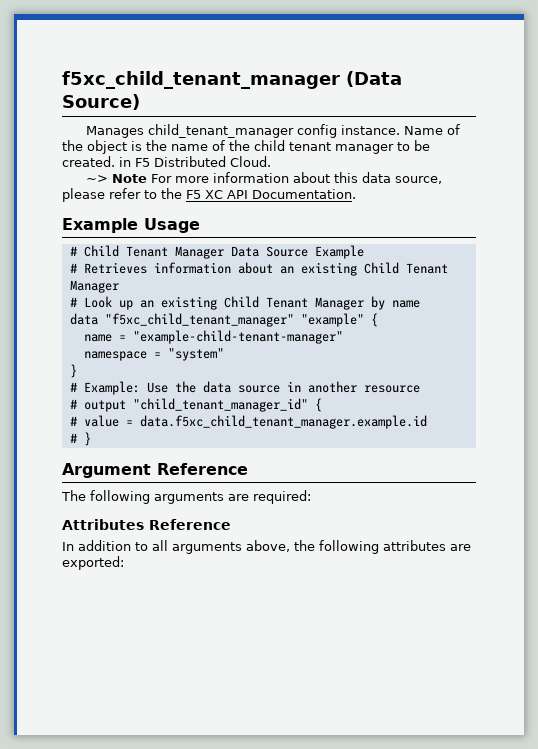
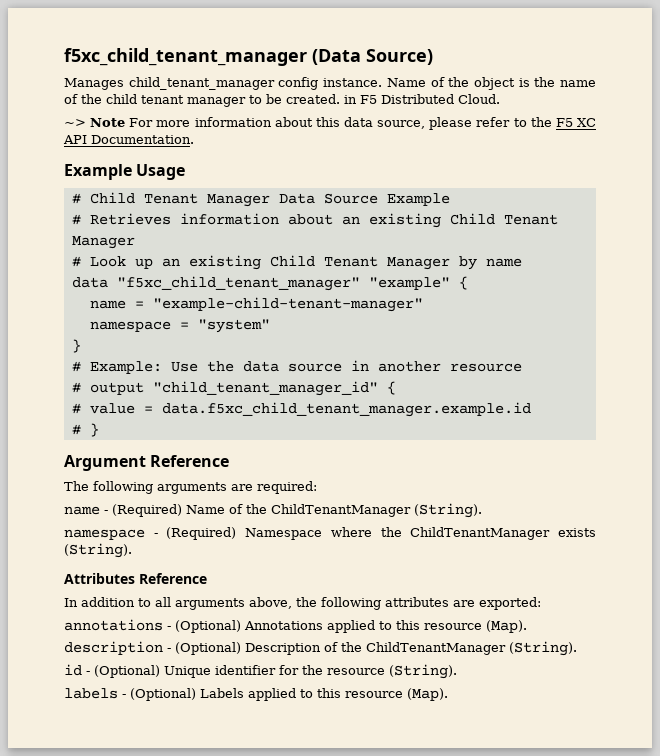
+ name - (Required) Name of the ChildTenantManager (String).
+ namespace - (Required) Namespace where the ChildTenantManager exists (String).
+ annotations - (Optional) Annotations applied to this resource (Map).
+ description - (Optional) Description of the ChildTenantManager (String).
+ id - (Optional) Unique identifier for the resource (String).
+ labels - (Optional) Labels applied to this resource (Map).

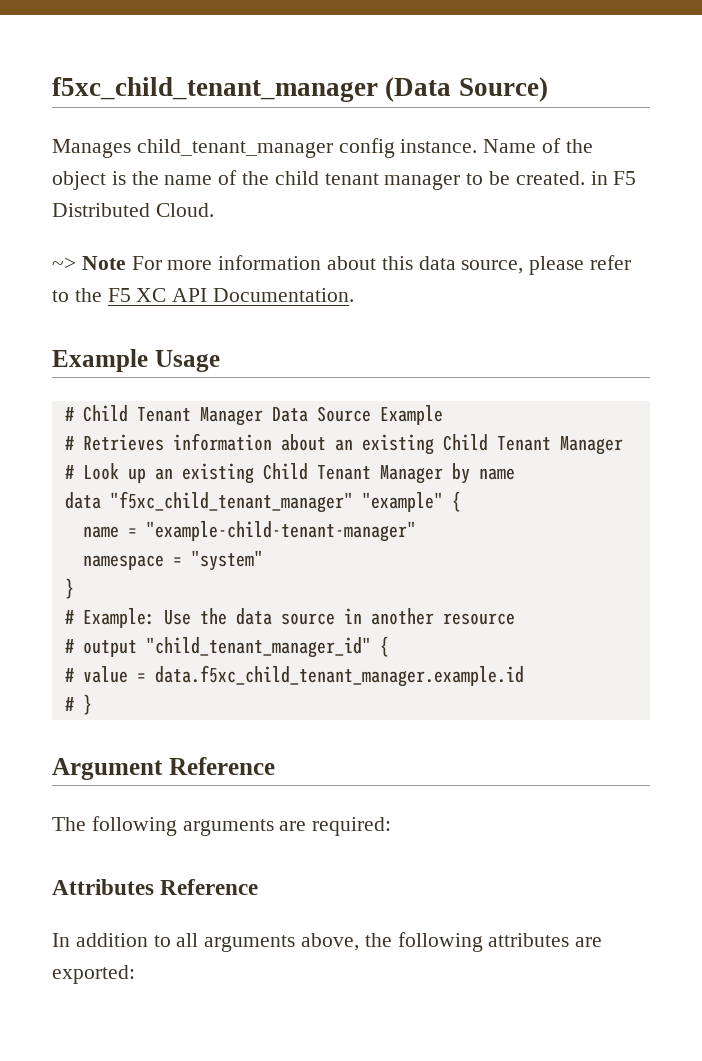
- name - (Required) Name of the ChildTenantManager (String).
- namespace - (Required) Namespace where the ChildTenantManager exists (String).
- annotations - (Optional) Annotations applied to this resource (Map).
- description - (Optional) Description of the ChildTenantManager (String).
- id - (Optional) Unique identifier for the resource (String).
- labels - (Optional) Labels applied to this resource (Map).

